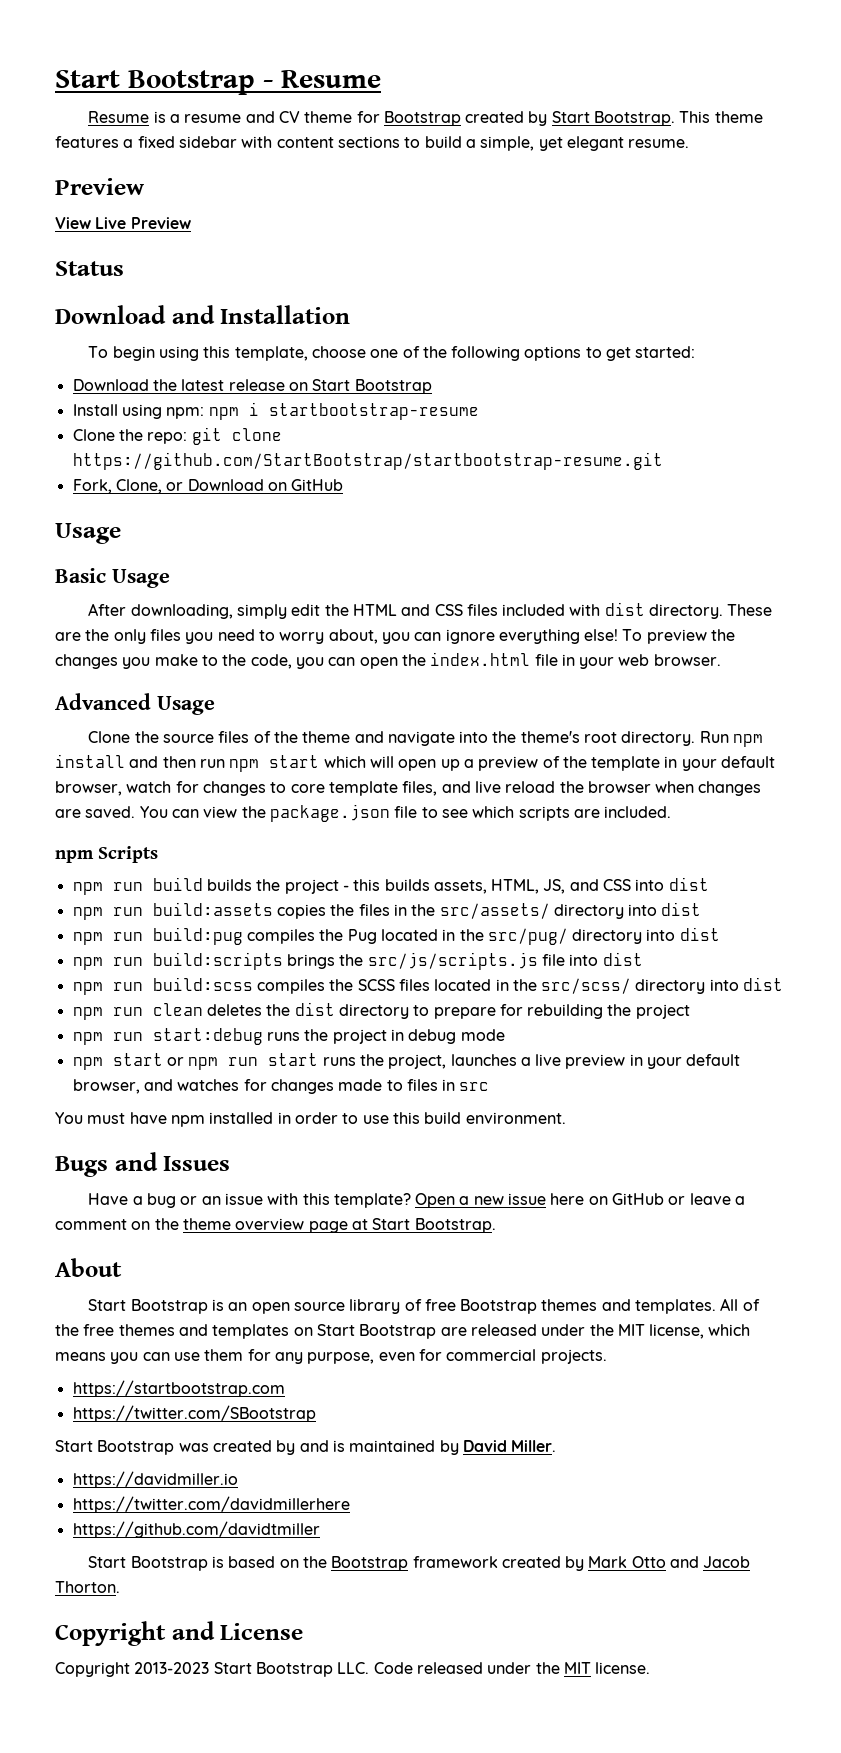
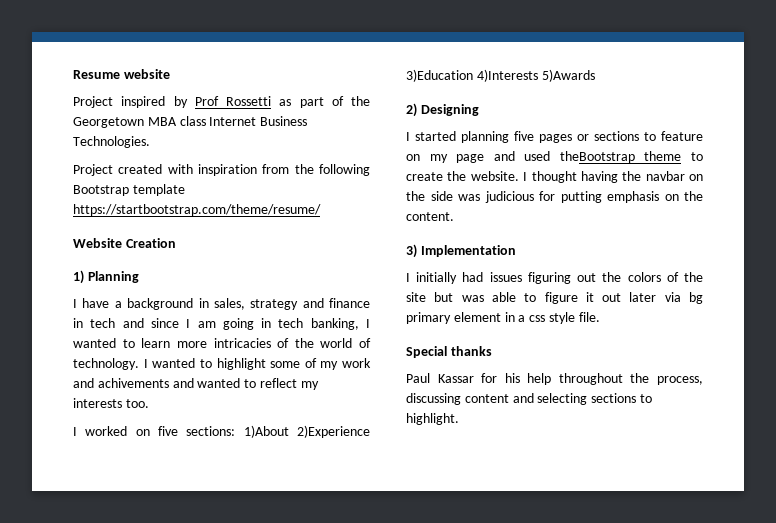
- Start Bootstrap - Resume
- Resume is a resume and CV theme for Bootstrap created by Start Bootstrap. This theme features a fixed sidebar with content sections to build a simple, yet elegant resume.
- Preview
- View Live Preview
- Status
- Download and Installation
- To begin using this template, choose one of the following options to get started:
- Download the latest release on Start Bootstrap
- Install using npm: npm i startbootstrap-resume
- Clone the repo: git clone https://github.com/StartBootstrap/startbootstrap-resume.git
- Fork, Clone, or Download on GitHub
- Usage
- Basic Usage
- After downloading, simply edit the HTML and CSS files included with dist directory. These are the only files you need to worry about, you can ignore everything else! To preview the changes you make to the code, you can open the index.html file in your web browser.
- Advanced Usage
- Clone the source files of the theme and navigate into the theme's root directory. Run npm install and then run npm start which will open up a preview of the template in your default browser, watch for changes to core template files, and live reload the browser when changes are saved. You can view the package.json file to see which scripts are included.
- npm Scripts
- npm run build builds the project - this builds assets, HTML, JS, and CSS into dist
- npm run build:assets copies the files in the src/assets/ directory into dist
- npm run build:pug compiles the Pug located in the src/pug/ directory into dist
- npm run build:scripts brings the src/js/scripts.js file into dist
- npm run build:scss compiles the SCSS files located in the src/scss/ directory into dist
- npm run clean deletes the dist directory to prepare for rebuilding the project
- npm run start:debug runs the project in debug mode
- npm start or npm run start runs the project, launches a live preview in your default browser, and watches for changes made to files in src
- You must have npm installed in order to use this build environment.
- Bugs and Issues
- Have a bug or an issue with this template? Open a new issue here on GitHub or leave a comment on the theme overview page at Start Bootstrap.
- About
- Start Bootstrap is an open source library of free Bootstrap themes and templates. All of the free themes and templates on Start Bootstrap are released under the MIT license, which means you can use them for any purpose, even for commercial projects.
- https://startbootstrap.com
- https://twitter.com/SBootstrap
- Start Bootstrap was created by and is maintained by David Miller.
- https://davidmiller.io
- https://twitter.com/davidmillerhere
- https://github.com/davidtmiller
- Start Bootstrap is based on the Bootstrap framework created by Mark Otto and Jacob Thorton.
- Copyright and License
- Copyright 2013-2023 Start Bootstrap LLC. Code released under the MIT license.
+ Resume website
+ Project inspired by Prof Rossetti as part of the Georgetown MBA class Internet Business Technologies.
+ Project created with inspiration from the following Bootstrap template https://startbootstrap.com/theme/resume/
+ Website Creation
+ 1) Planning
+ I have a background in sales, strategy and finance in tech and since I am going in tech banking, I wanted to learn more intricacies of the world of technology. I wanted to highlight some of my work and achivements and wanted to reflect my interests too.
+ I worked on five sections: 1)About 2)Experience 3)Education 4)Interests 5)Awards
+ 2) Designing
+ I started planning five pages or sections to feature on my page and used theBootstrap theme to create the website. I thought having the navbar on the side was judicious for putting emphasis on the content.
+ 3) Implementation
+ I initially had issues figuring out the colors of the site but was able to figure it out later via bg primary element in a css style file.
+ Special thanks
+ Paul Kassar for his help throughout the process, discussing content and selecting sections to highlight.

